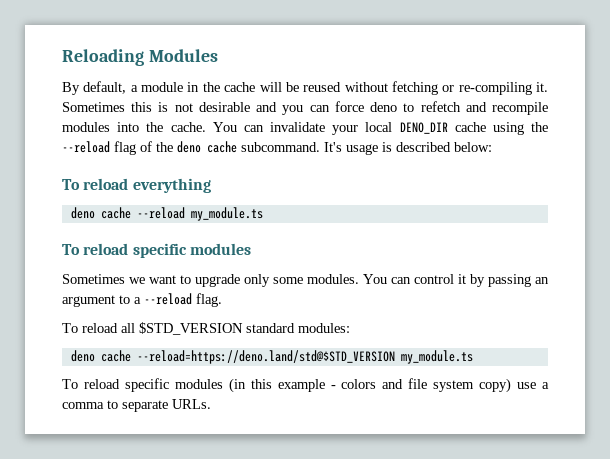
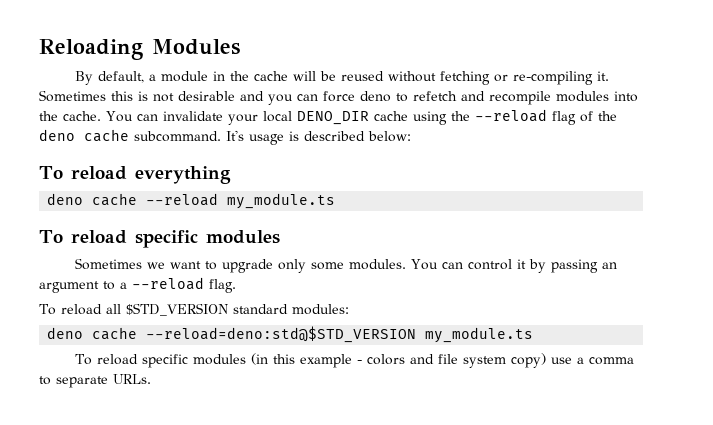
- deno cache --reload=https://deno.land/std@$STD_VERSION my_module.ts
+ deno cache --reload=deno:std@$STD_VERSION my_module.ts

